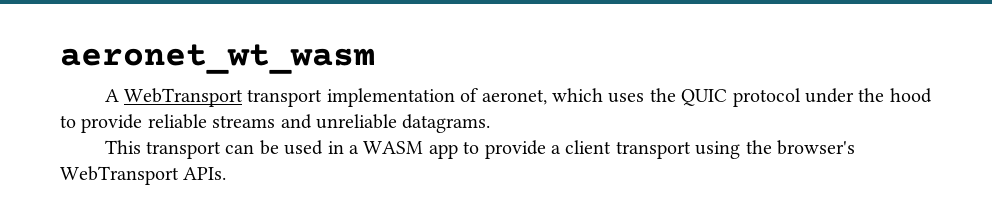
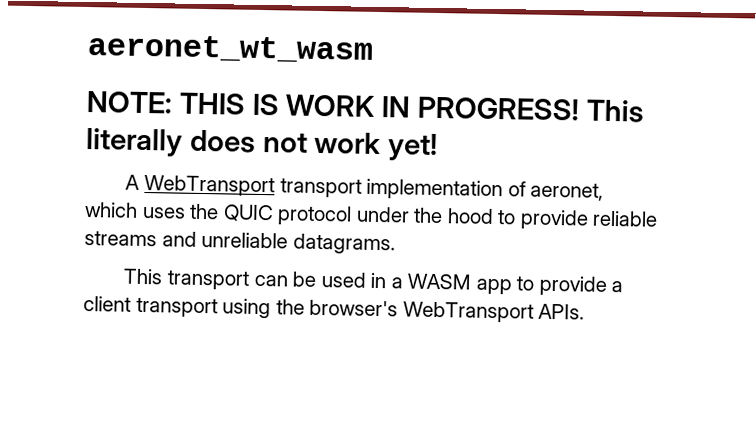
+ NOTE: THIS IS WORK IN PROGRESS! This literally does not work yet!

